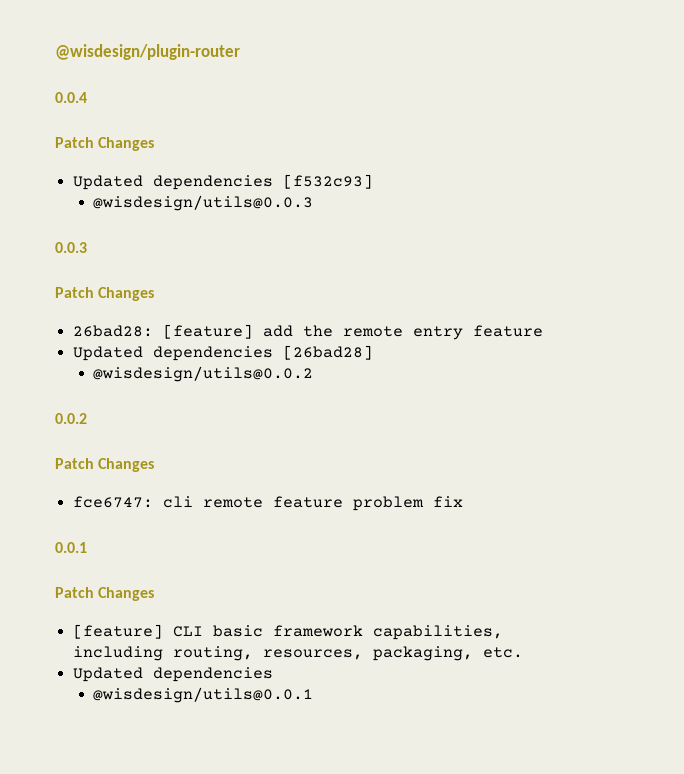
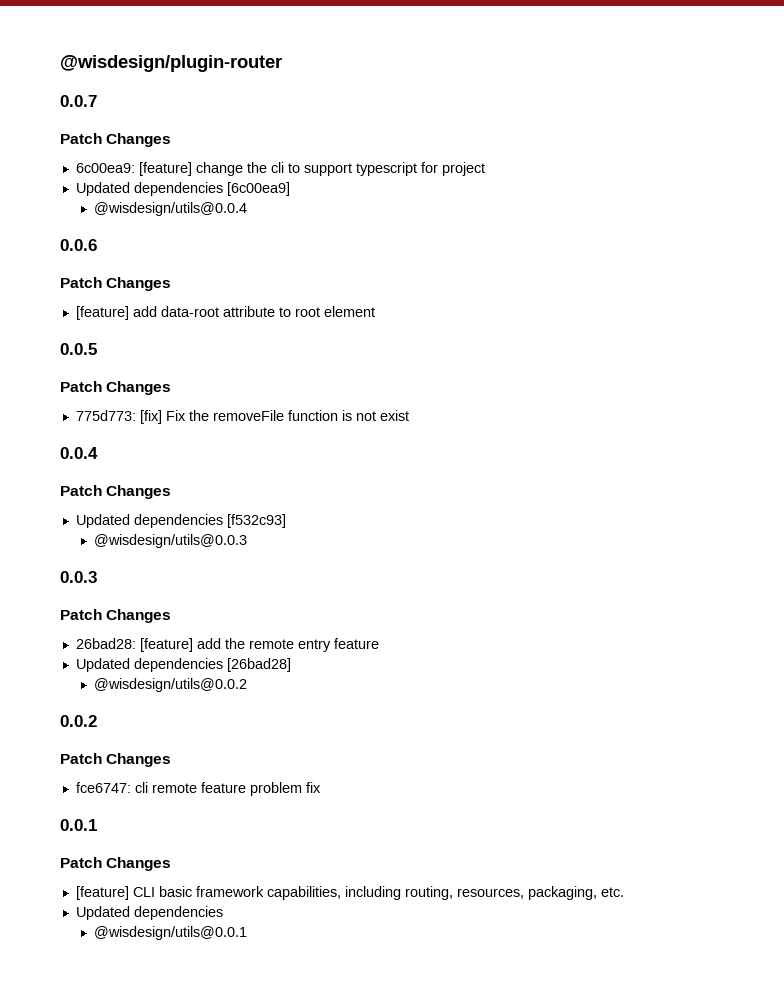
+ 0.0.7
+ Patch Changes
+ 6c00ea9: [feature] change the cli to support typescript for project
+ Updated dependencies [6c00ea9]
+ @wisdesign/utils@0.0.4
+ 0.0.6
+ Patch Changes
+ [feature] add data-root attribute to root element
+ 0.0.5
+ Patch Changes
+ 775d773: [fix] Fix the removeFile function is not exist

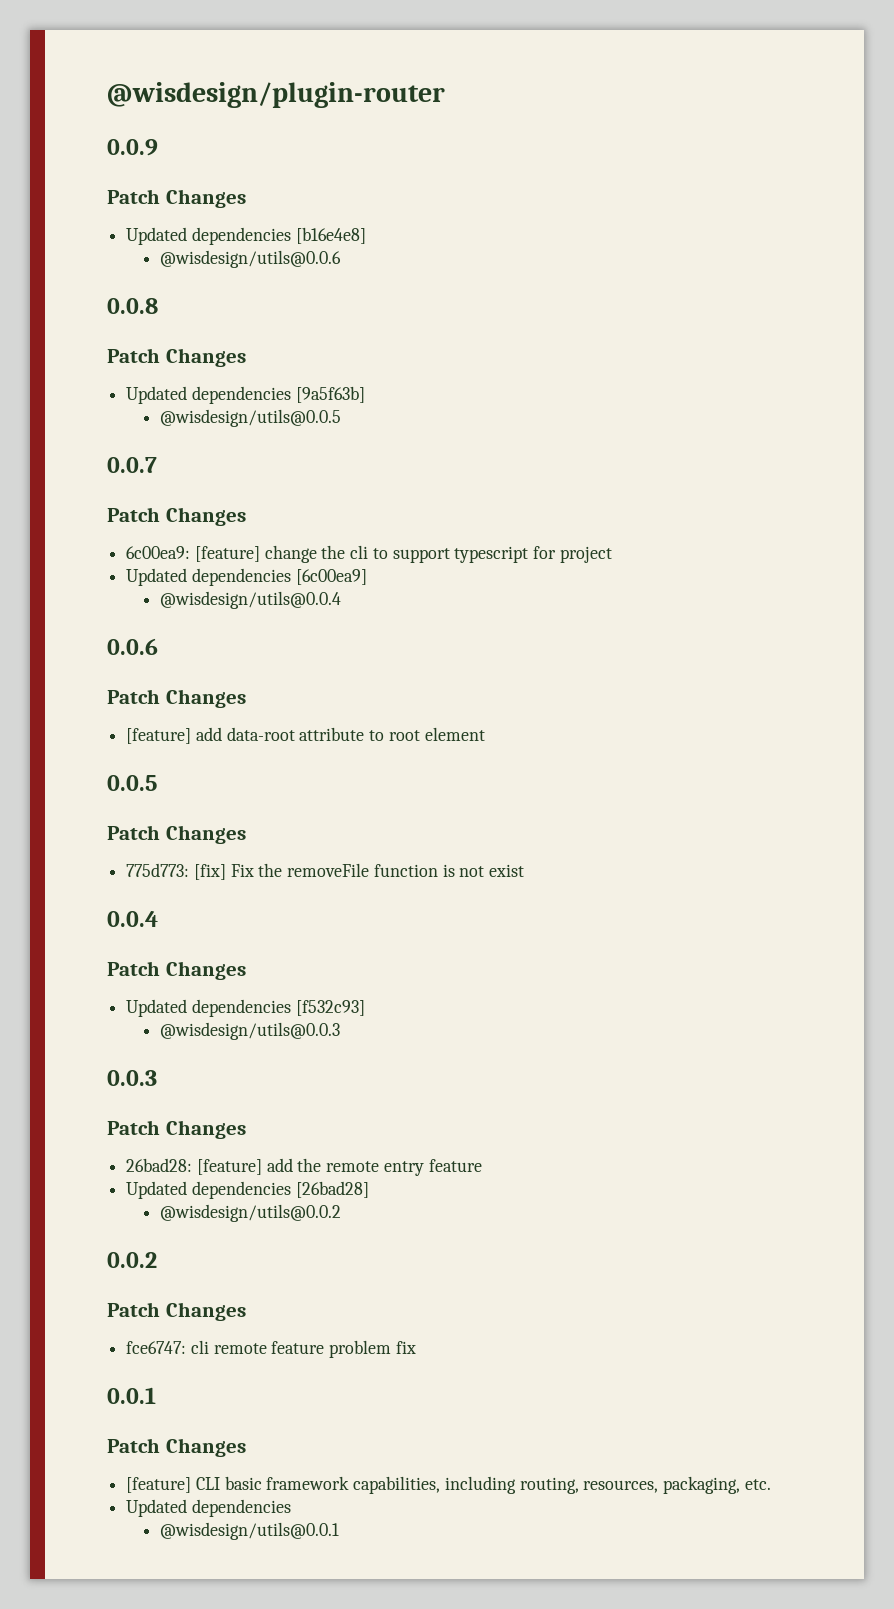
+ 0.0.9
+ Patch Changes
+ Updated dependencies [b16e4e8]
+ @wisdesign/utils@0.0.6
+ 0.0.8
+ Patch Changes
+ Updated dependencies [9a5f63b]
+ @wisdesign/utils@0.0.5

